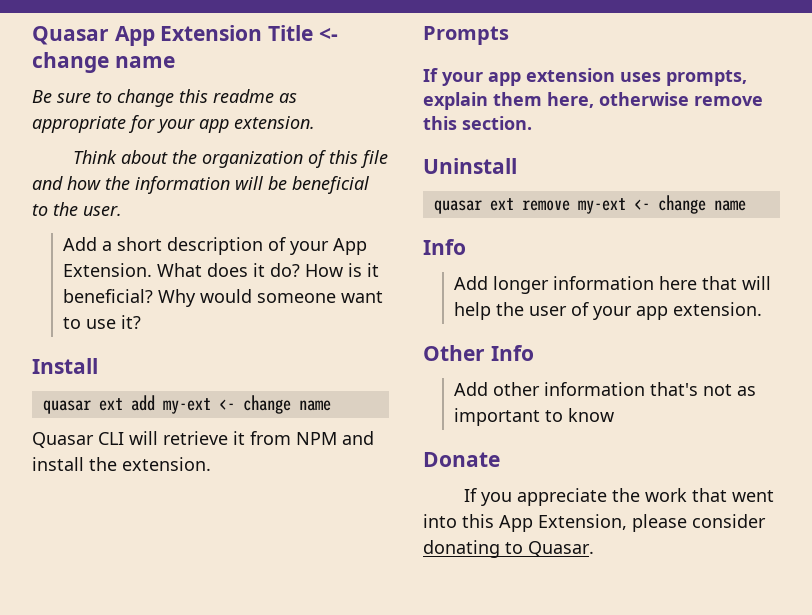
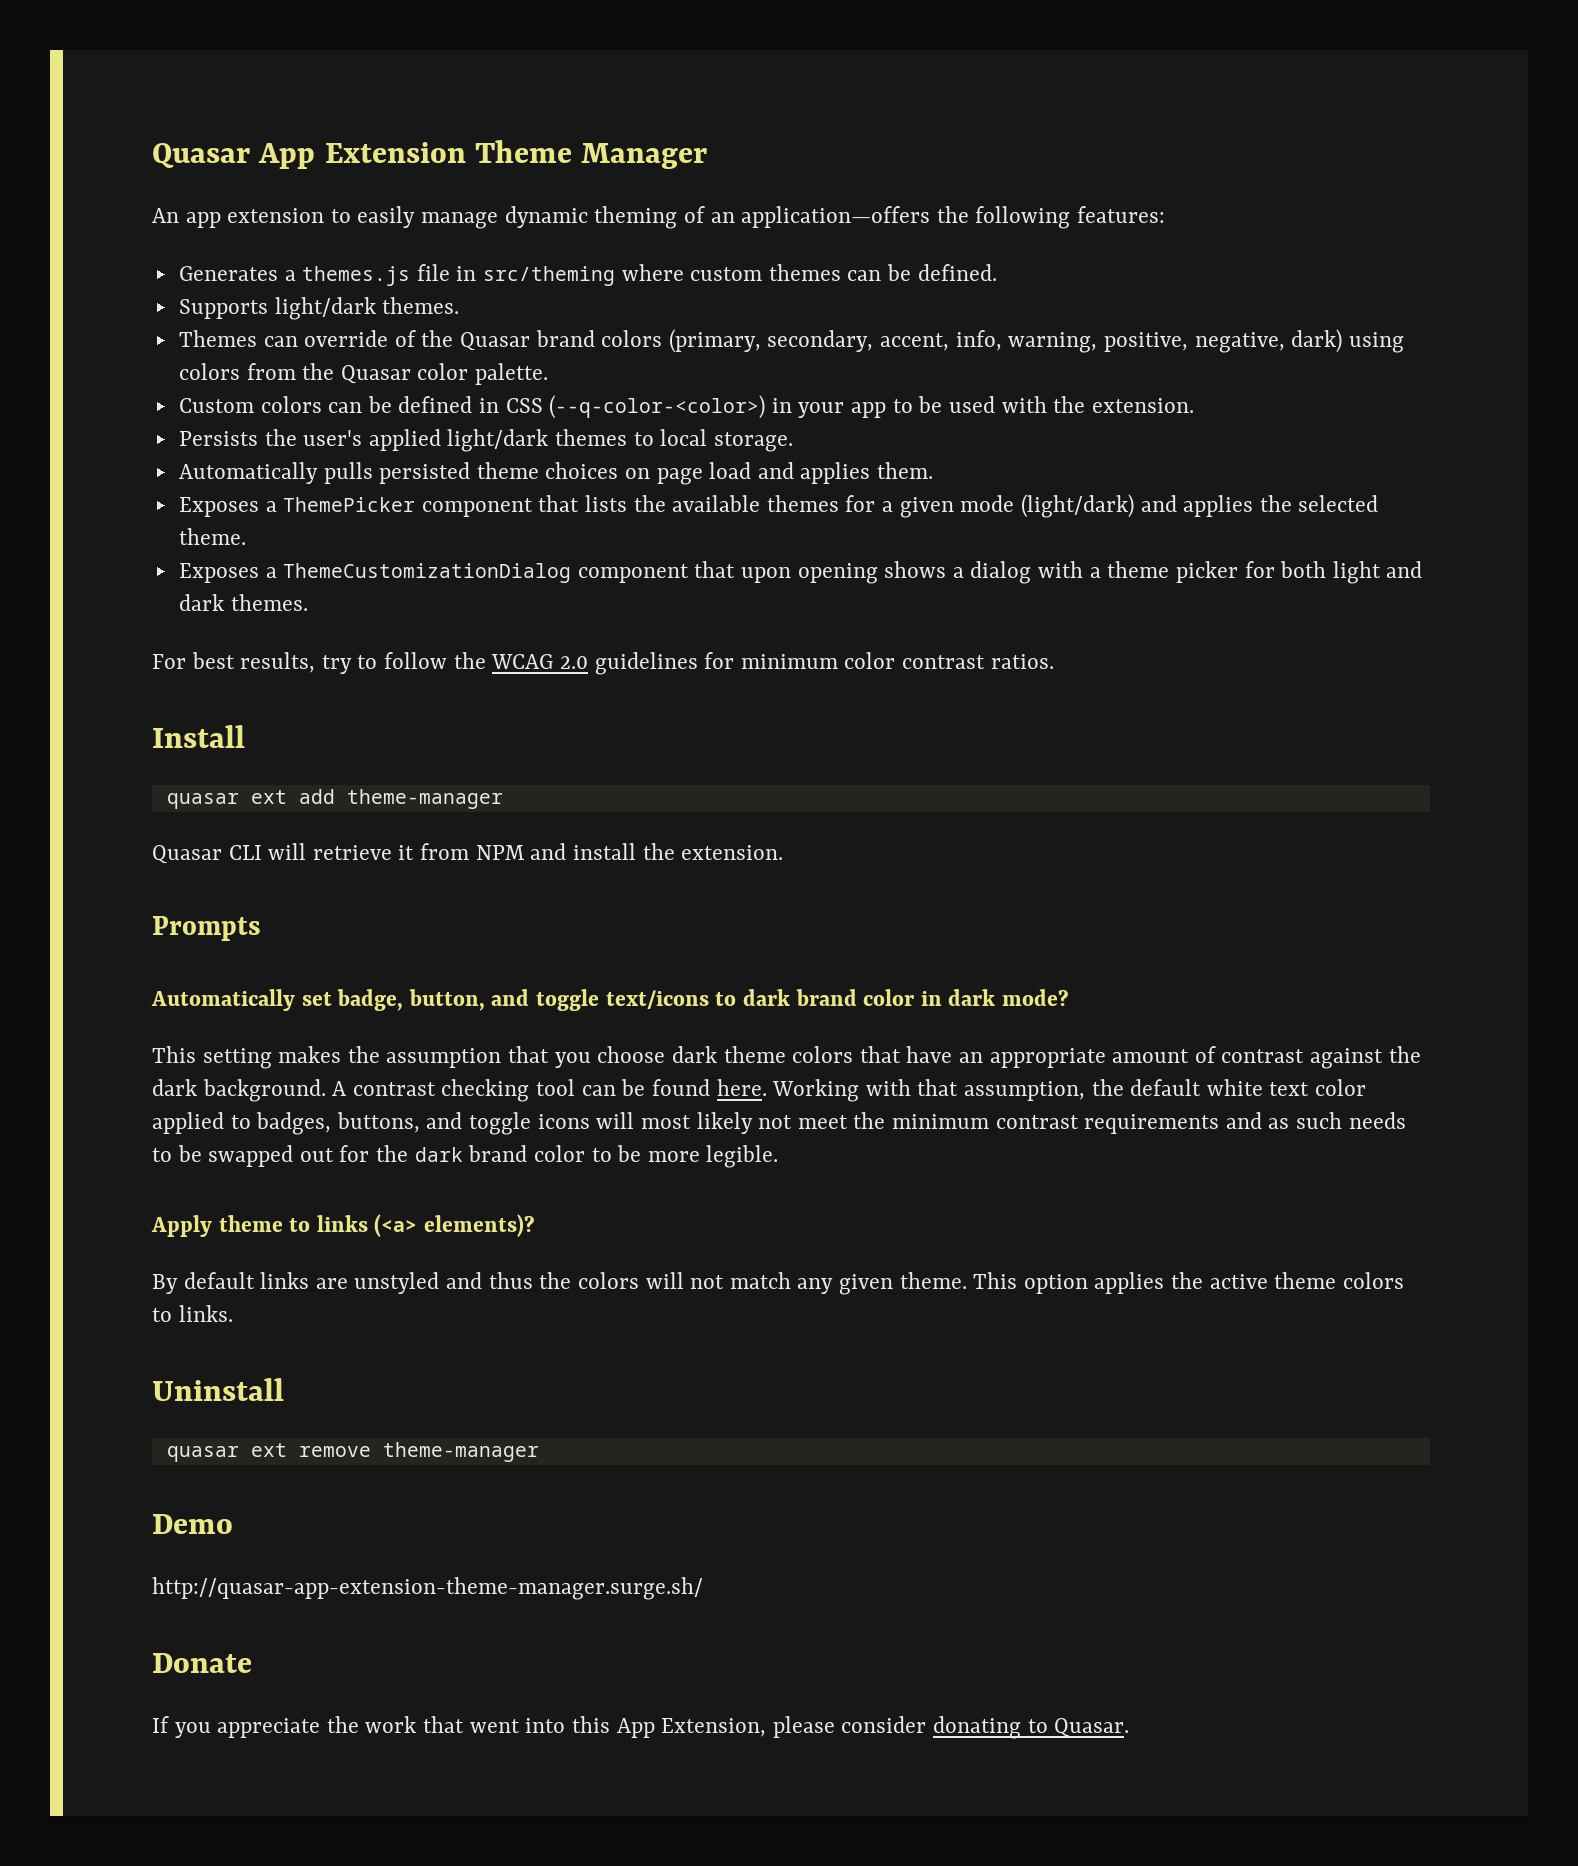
- Quasar App Extension Title <- change name
- Be sure to change this readme as appropriate for your app extension.
- Think about the organization of this file and how the information will be beneficial to the user.
- Add a short description of your App Extension. What does it do? How is it beneficial? Why would someone want to use it?
+ Quasar App Extension Theme Manager
+ An app extension to easily manage dynamic theming of an application—offers the following features:
+ Generates a themes.js file in src/theming where custom themes can be defined.
+ Supports light/dark themes.
+ Themes can override of the Quasar brand colors (primary, secondary, accent, info, warning, positive, negative, dark) using colors from the Quasar color palette.
+ Custom colors can be defined in CSS (--q-color-<color>) in your app to be used with the extension.
+ Persists the user's applied light/dark themes to local storage.
+ Automatically pulls persisted theme choices on page load and applies them.
+ Exposes a ThemePicker component that lists the available themes for a given mode (light/dark) and applies the selected theme.
+ Exposes a ThemeCustomizationDialog component that upon opening shows a dialog with a theme picker for both light and dark themes.
+ For best results, try to follow the WCAG 2.0 guidelines for minimum color contrast ratios.
- quasar ext add my-ext <- change name
+ quasar ext add theme-manager
- If your app extension uses prompts, explain them here, otherwise remove this section.
+ Automatically set badge, button, and toggle text/icons to dark brand color in dark mode?
+ This setting makes the assumption that you choose dark theme colors that have an appropriate amount of contrast against the dark background. A contrast checking tool can be found here. Working with that assumption, the default white text color applied to badges, buttons, and toggle icons will most likely not meet the minimum contrast requirements and as such needs to be swapped out for the dark brand color to be more legible.
+ Apply theme to links (<a> elements)?
+ By default links are unstyled and thus the colors will not match any given theme. This option applies the active theme colors to links.
  Uninstall
- quasar ext remove my-ext <- change name
- Info
- Add longer information here that will help the user of your app extension.
- Other Info
- Add other information that's not as important to know
+ quasar ext remove theme-manager
+ Demo
+ http://quasar-app-extension-theme-manager.surge.sh/

